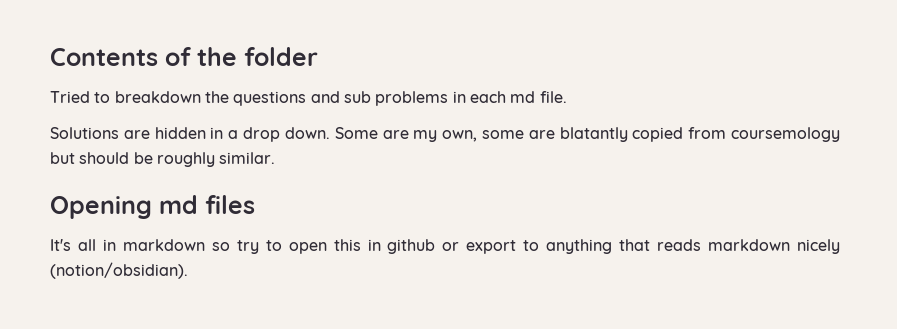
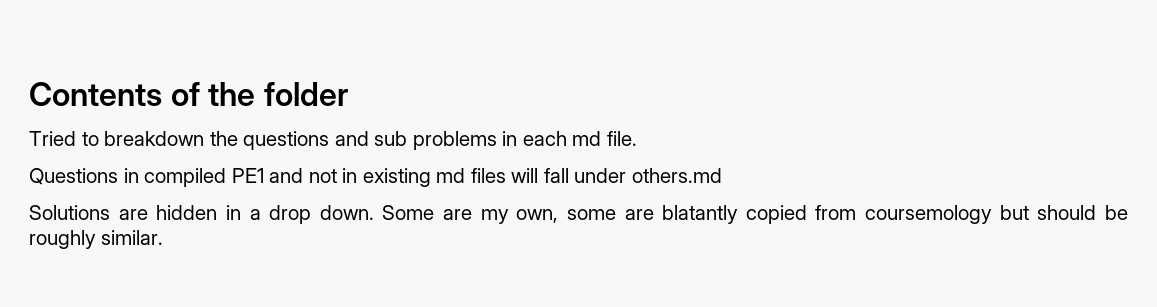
+ Questions in compiled PE1 and not in existing md files will fall under others.md
- Opening md files
- It's all in markdown so try to open this in github or export to anything that reads markdown nicely (notion/obsidian).

